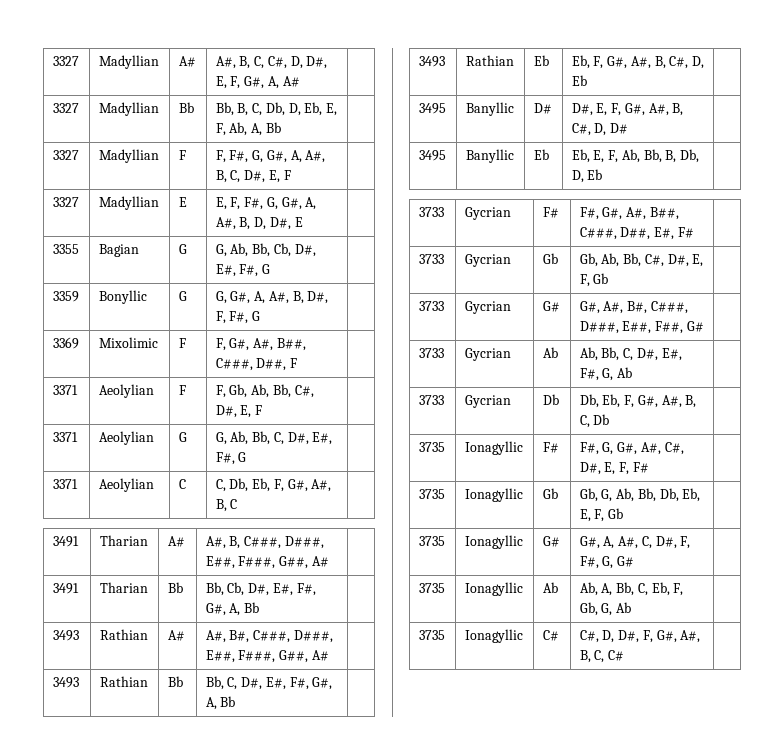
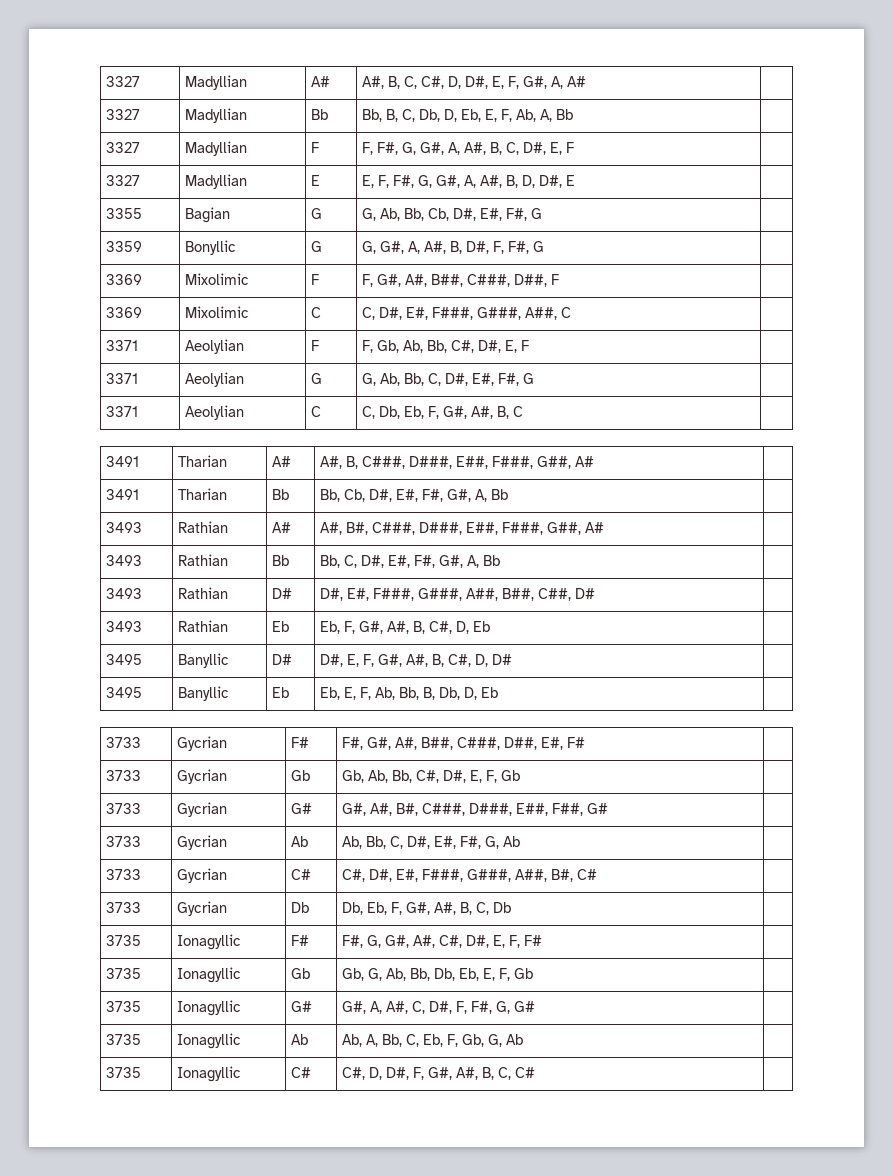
+ 3369 | Mixolimic | C | C, D#, E#, F###, G###, A##, C |
+ 3493 | Rathian | D# | D#, E#, F###, G###, A##, B##, C##, D# |
+ 3733 | Gycrian | C# | C#, D#, E#, F###, G###, A##, B#, C# |

